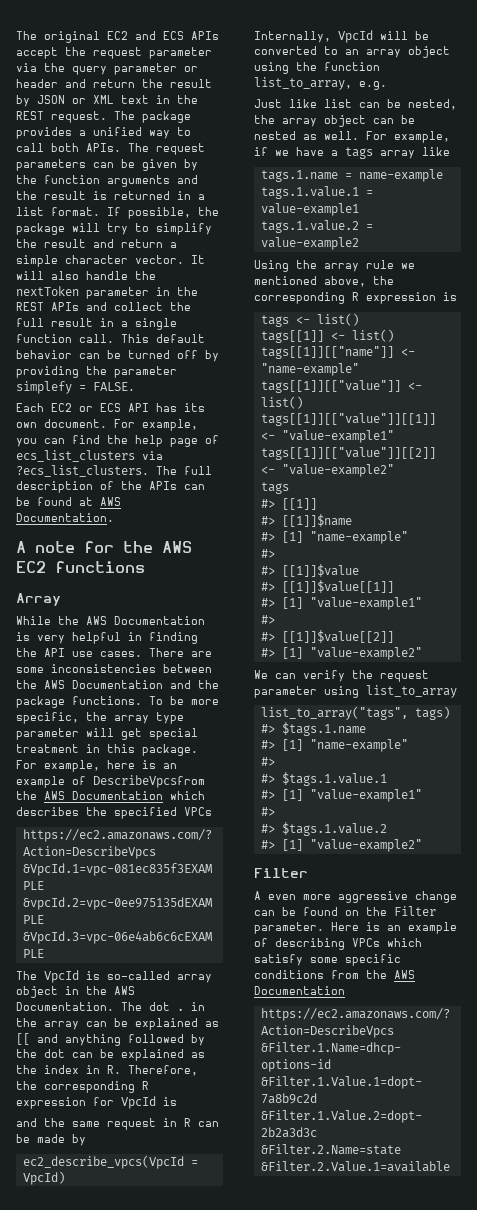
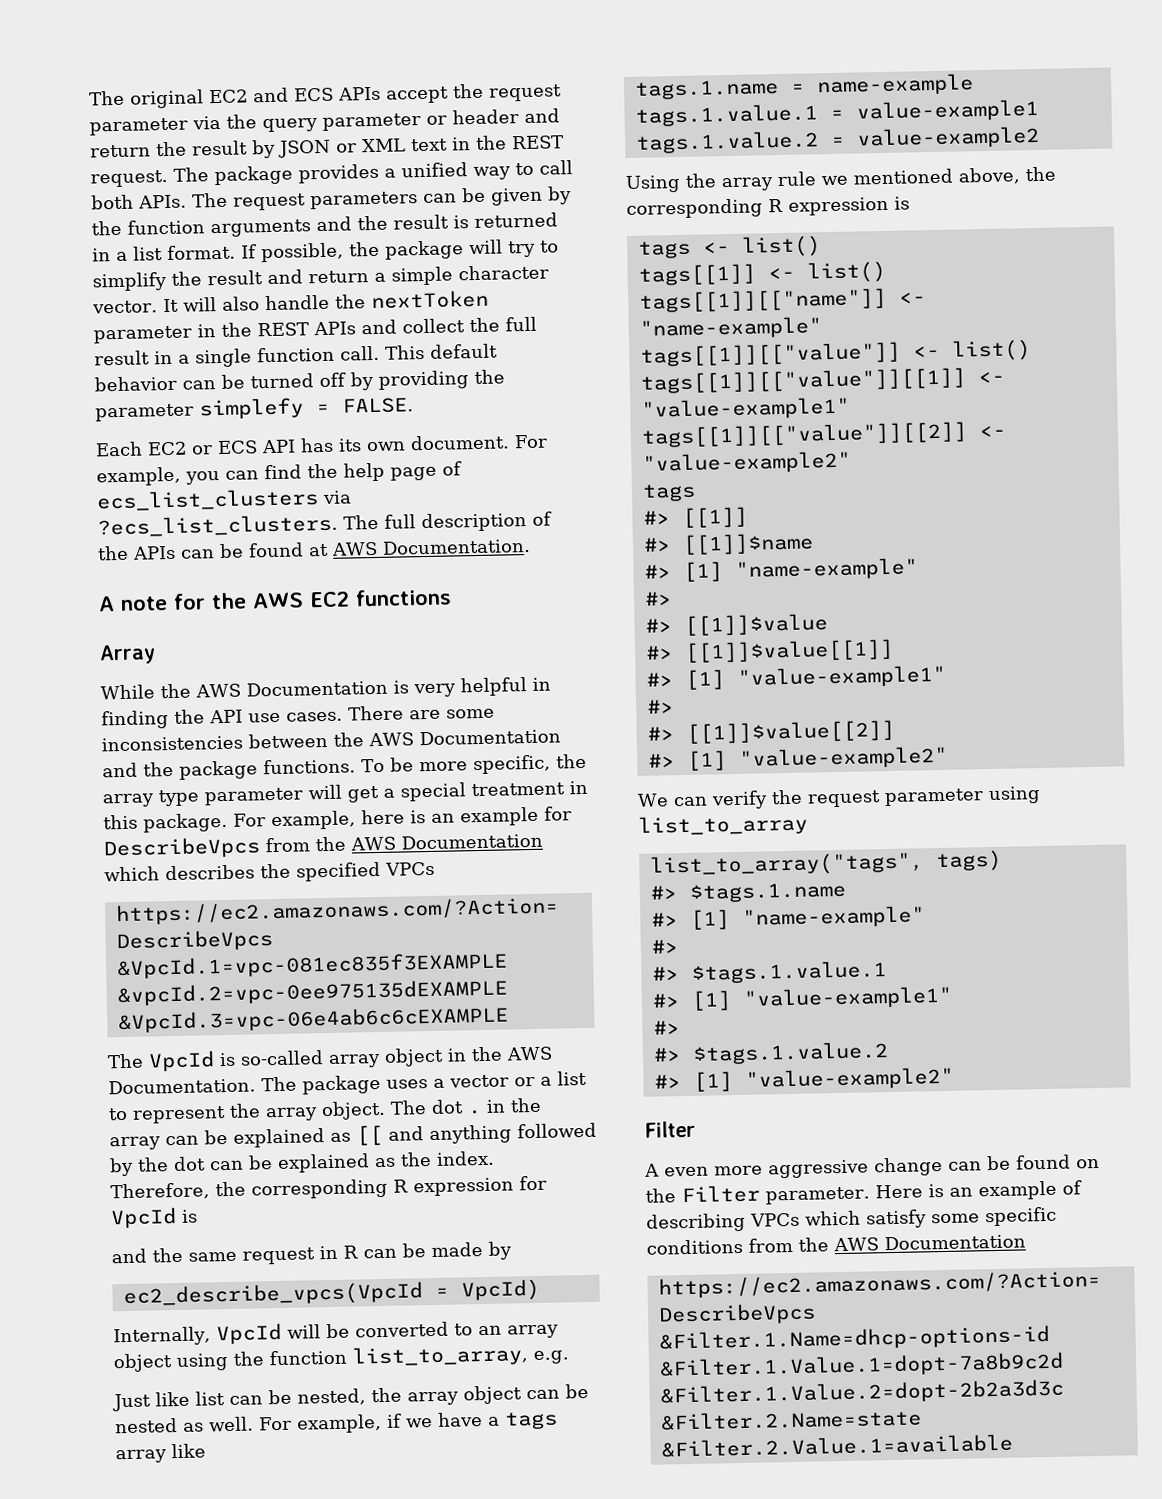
- To be more specific, the array type parameter will get special treatment in this package.
+ To be more specific, the array type parameter will get a special treatment in this package.
- For example, here is an example of DescribeVpcsfrom the AWS Documentation which describes the specified VPCs
+ For example, here is an example for DescribeVpcs from the AWS Documentation which describes the specified VPCs
- The dot . in the array can be explained as [[ and anything followed by the dot can be explained as the index in R. Therefore, the corresponding R expression for VpcId is
+ The package uses a vector or a list to represent the array object. The dot . in the array can be explained as [[ and anything followed by the dot can be explained as the index. Therefore, the corresponding R expression for VpcId is

